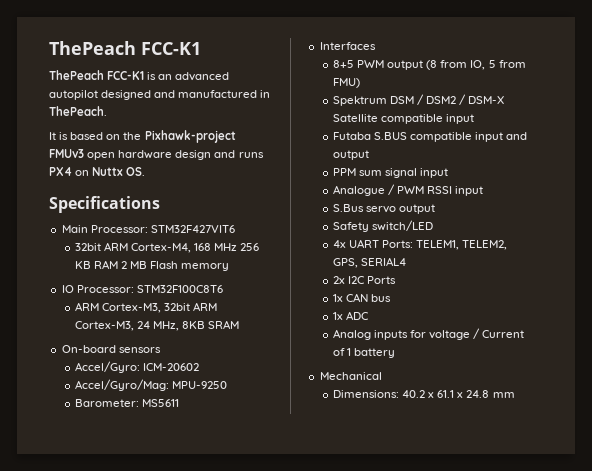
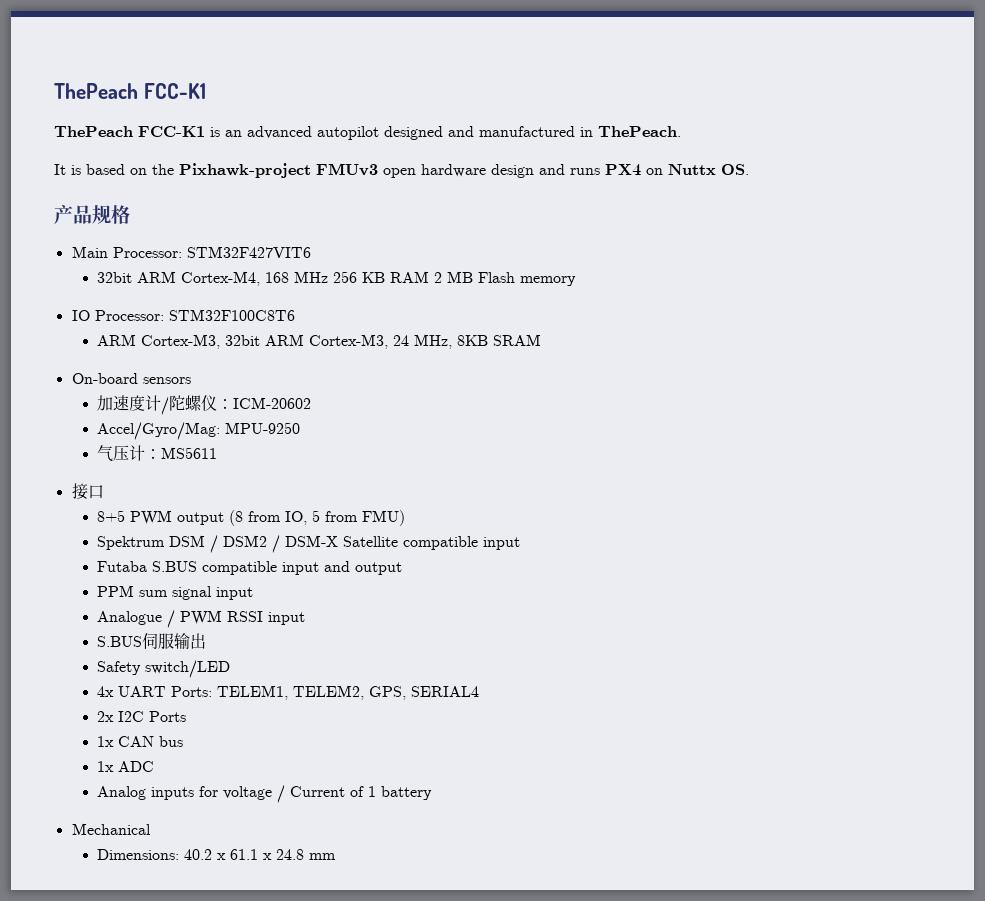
- Specifications
+ 产品规格
- Accel/Gyro: ICM-20602
+ 加速度计/陀螺仪：ICM-20602
- Barometer: MS5611
+ 气压计：MS5611
- Interfaces
+ 接口
- S.Bus servo output
+ S.BUS伺服输出

